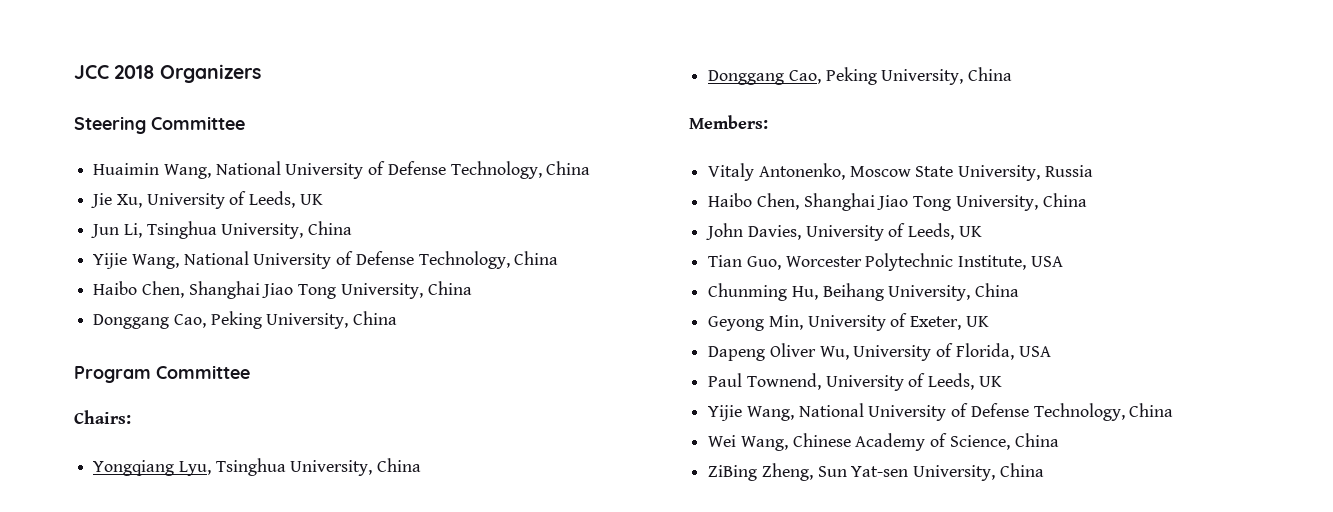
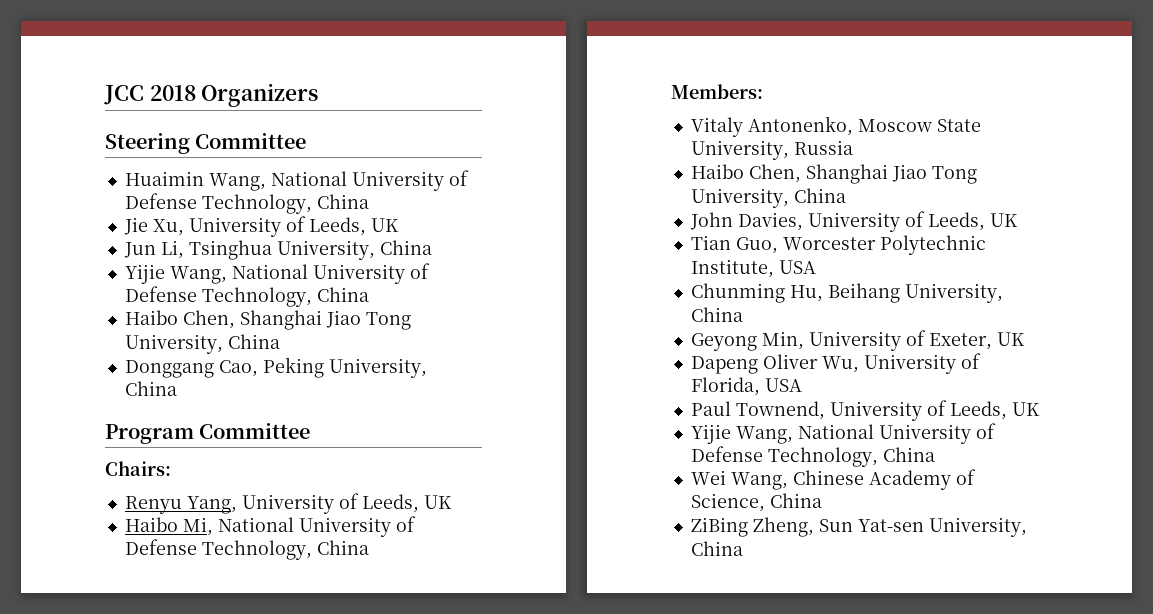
- Yongqiang Lyu, Tsinghua University, China
- Donggang Cao, Peking University, China
+ Renyu Yang, University of Leeds, UK
+ Haibo Mi, National University of Defense Technology, China

